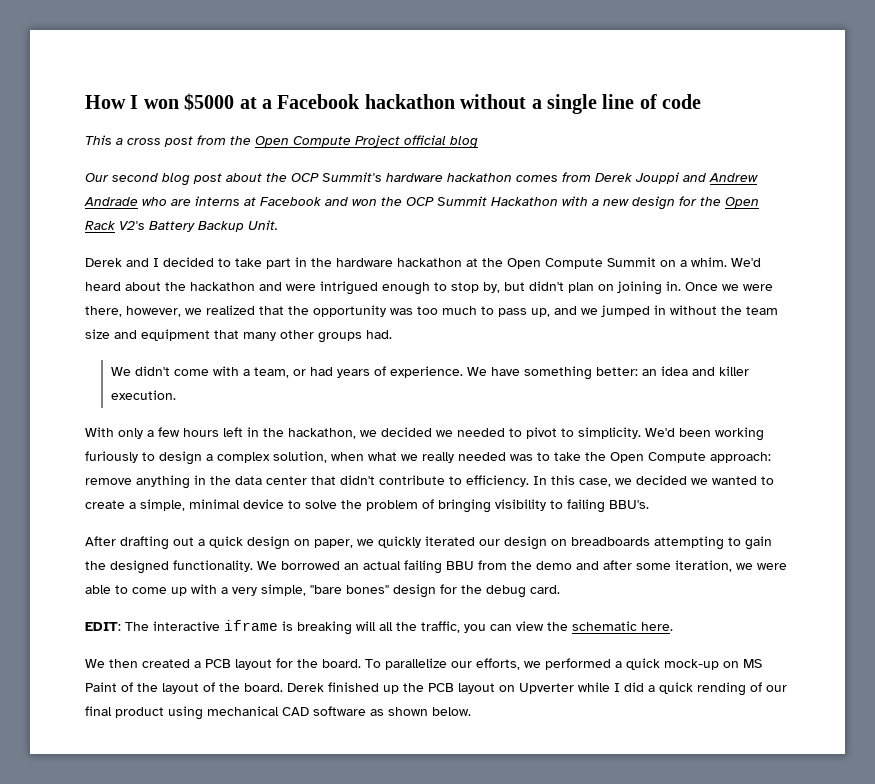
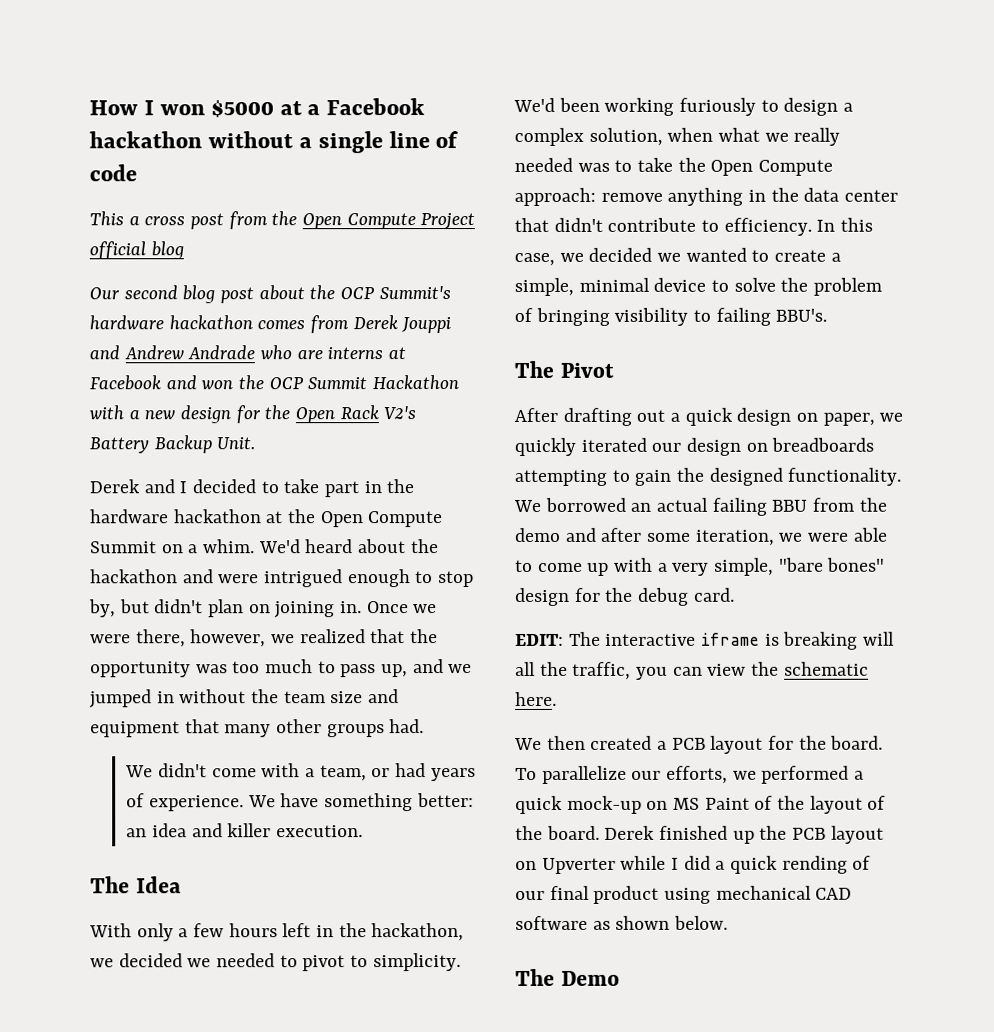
+ The Idea
+ The Pivot
+ The Demo

